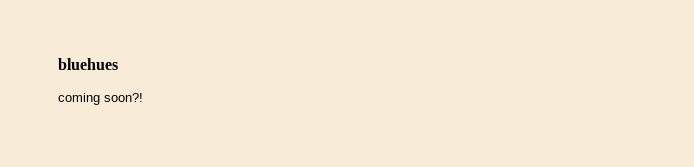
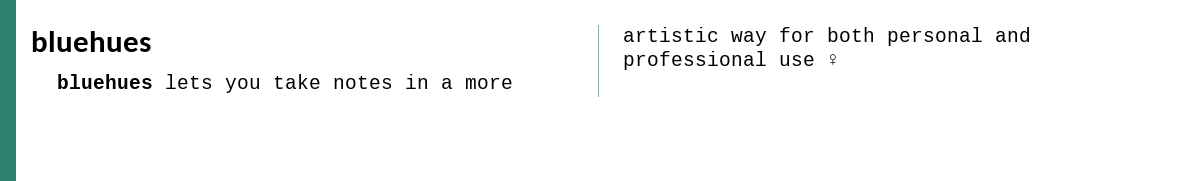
- coming soon?!
+ bluehues lets you take notes in a more artistic way for both personal and professional use ♀

